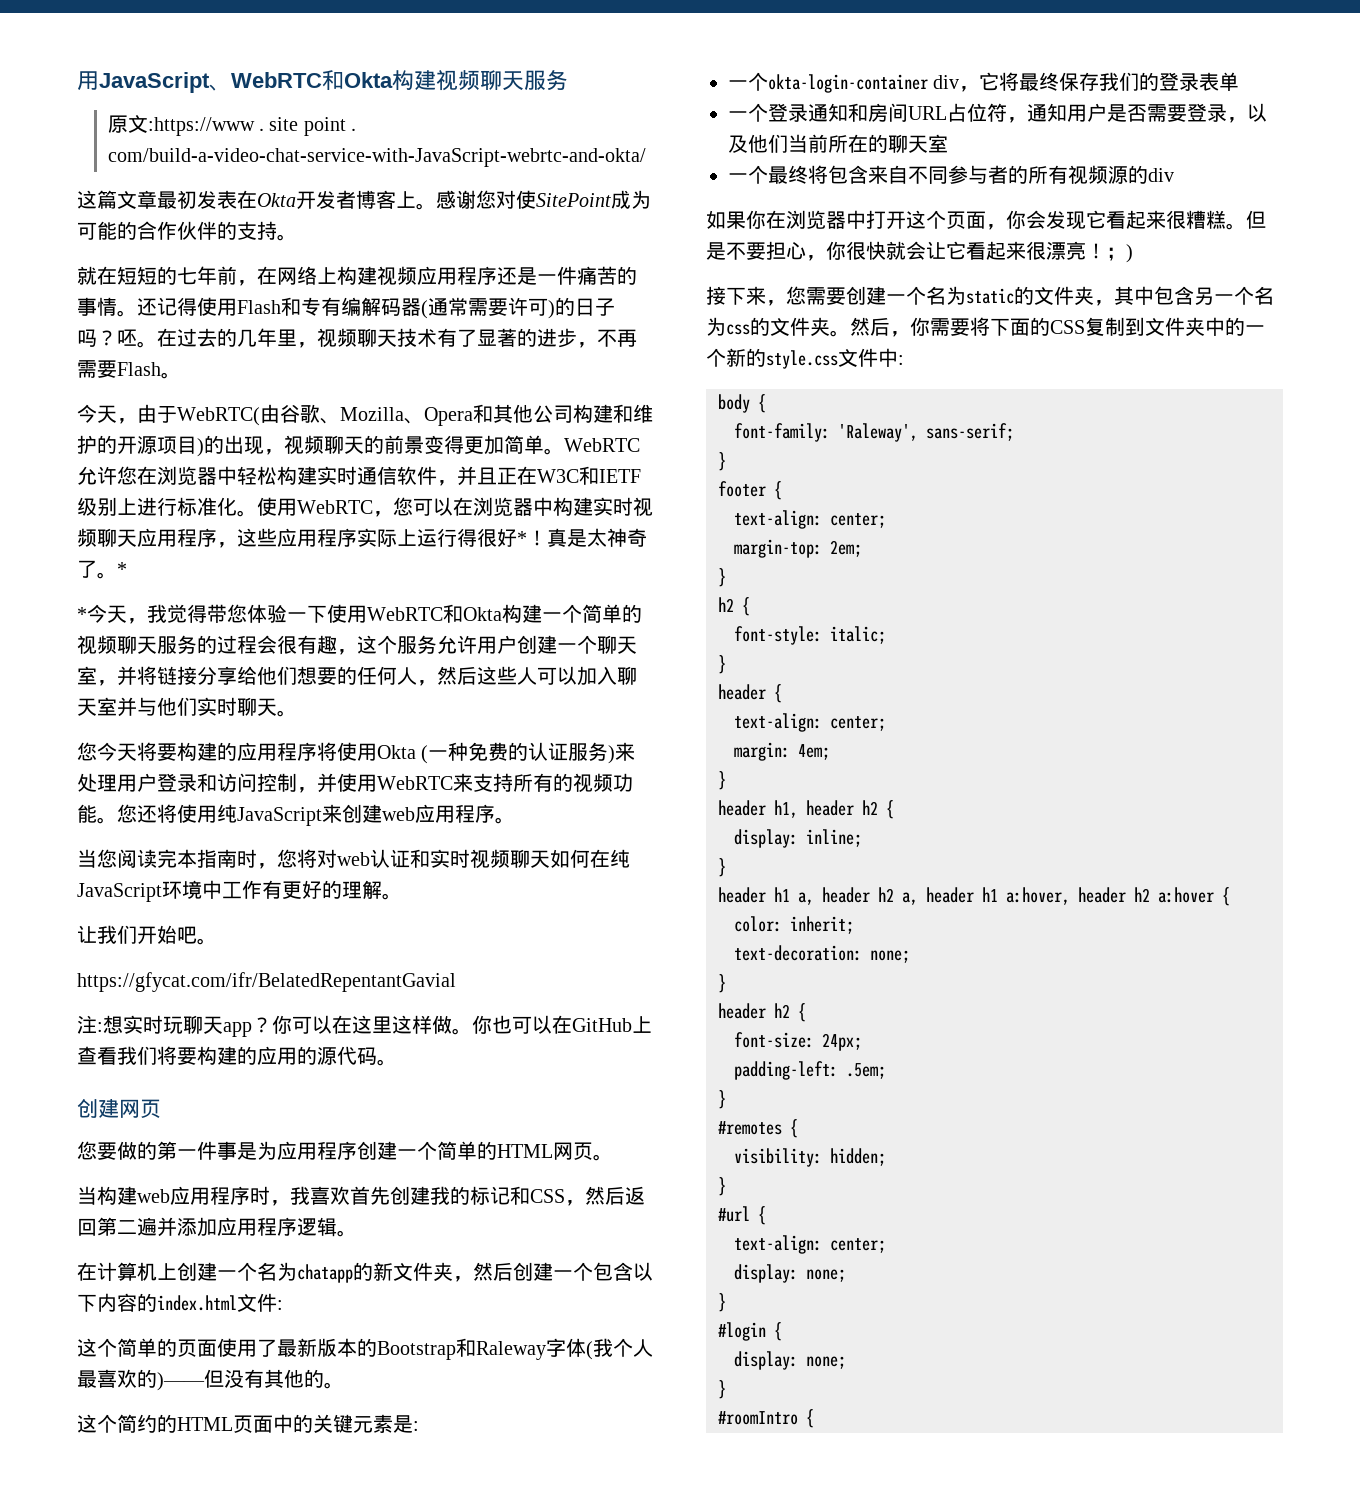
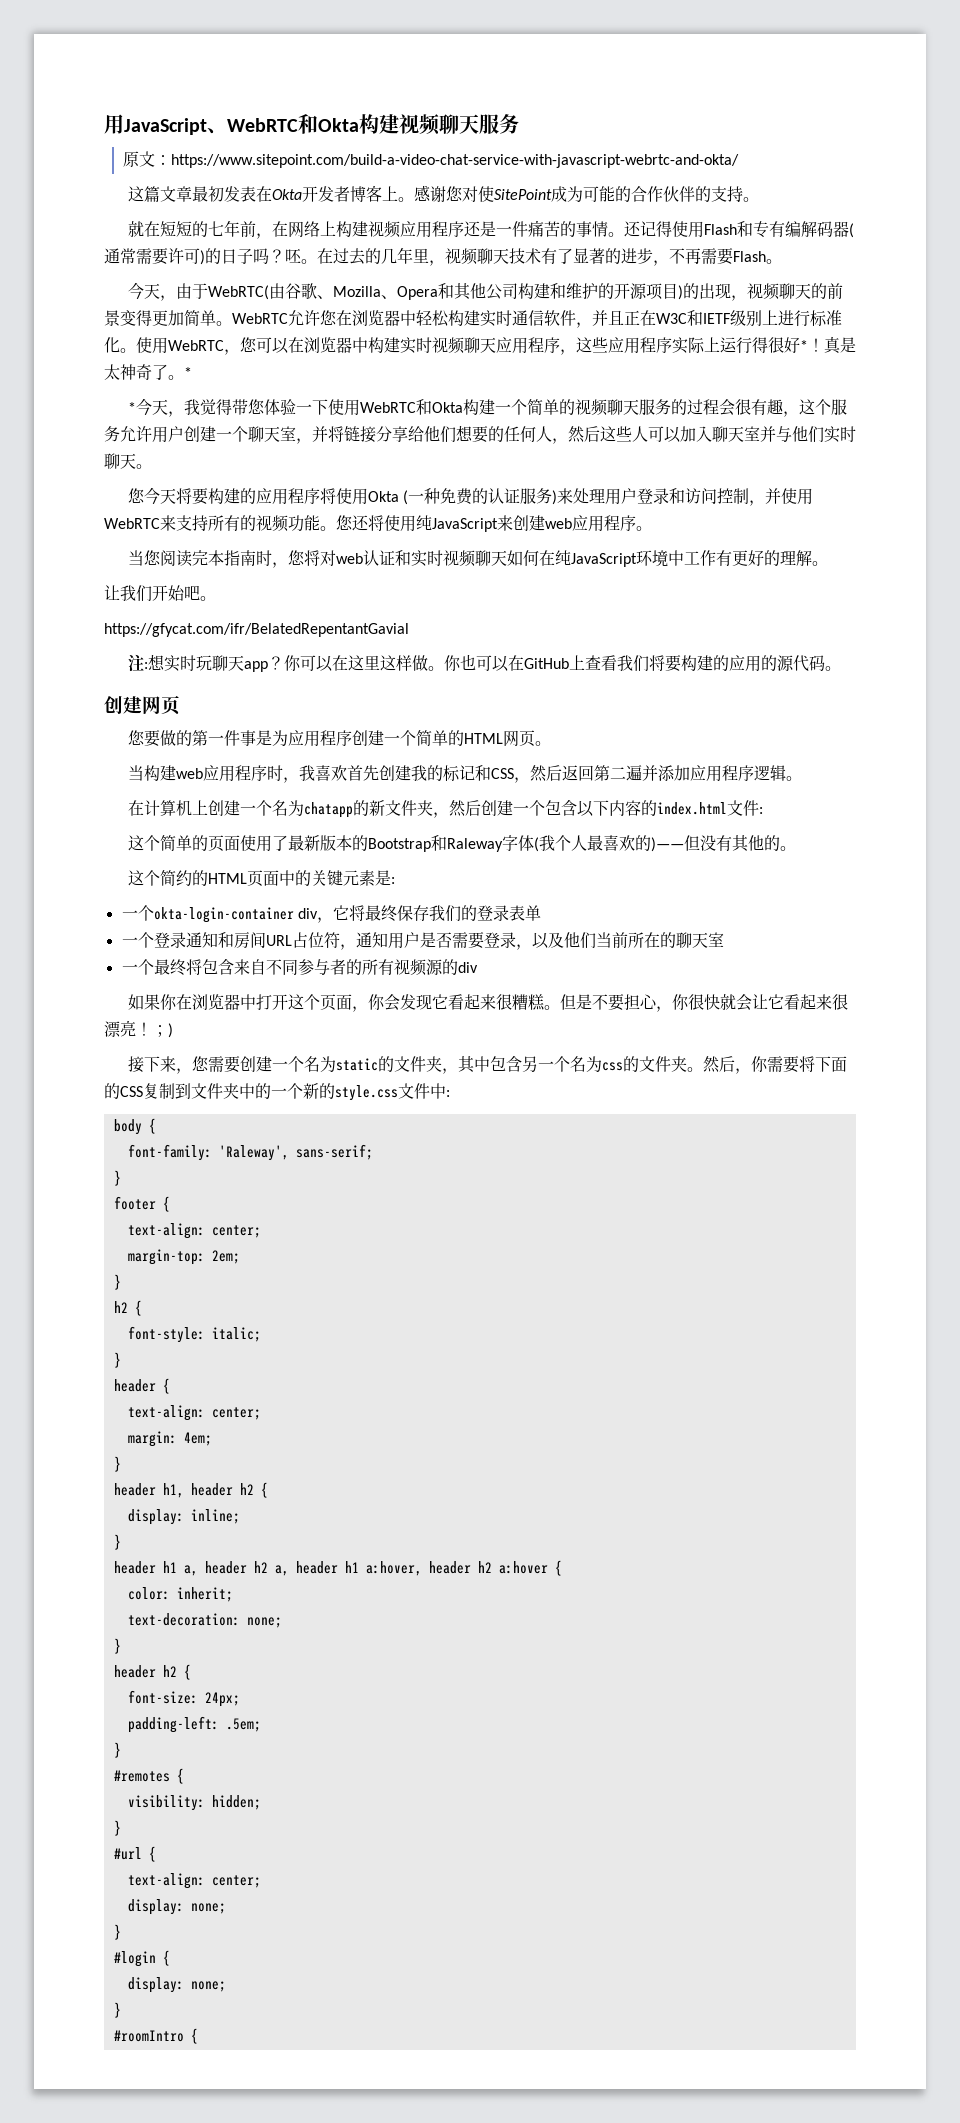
- 原文:https://www . site point . com/build-a-video-chat-service-with-JavaScript-webrtc-and-okta/
+ 原文：https://www.sitepoint.com/build-a-video-chat-service-with-javascript-webrtc-and-okta/

